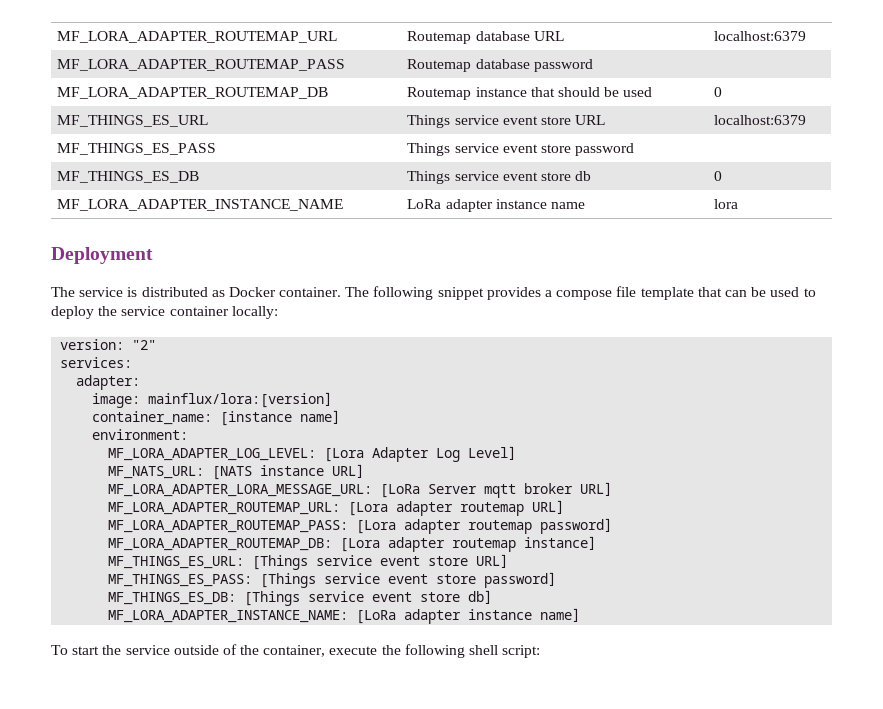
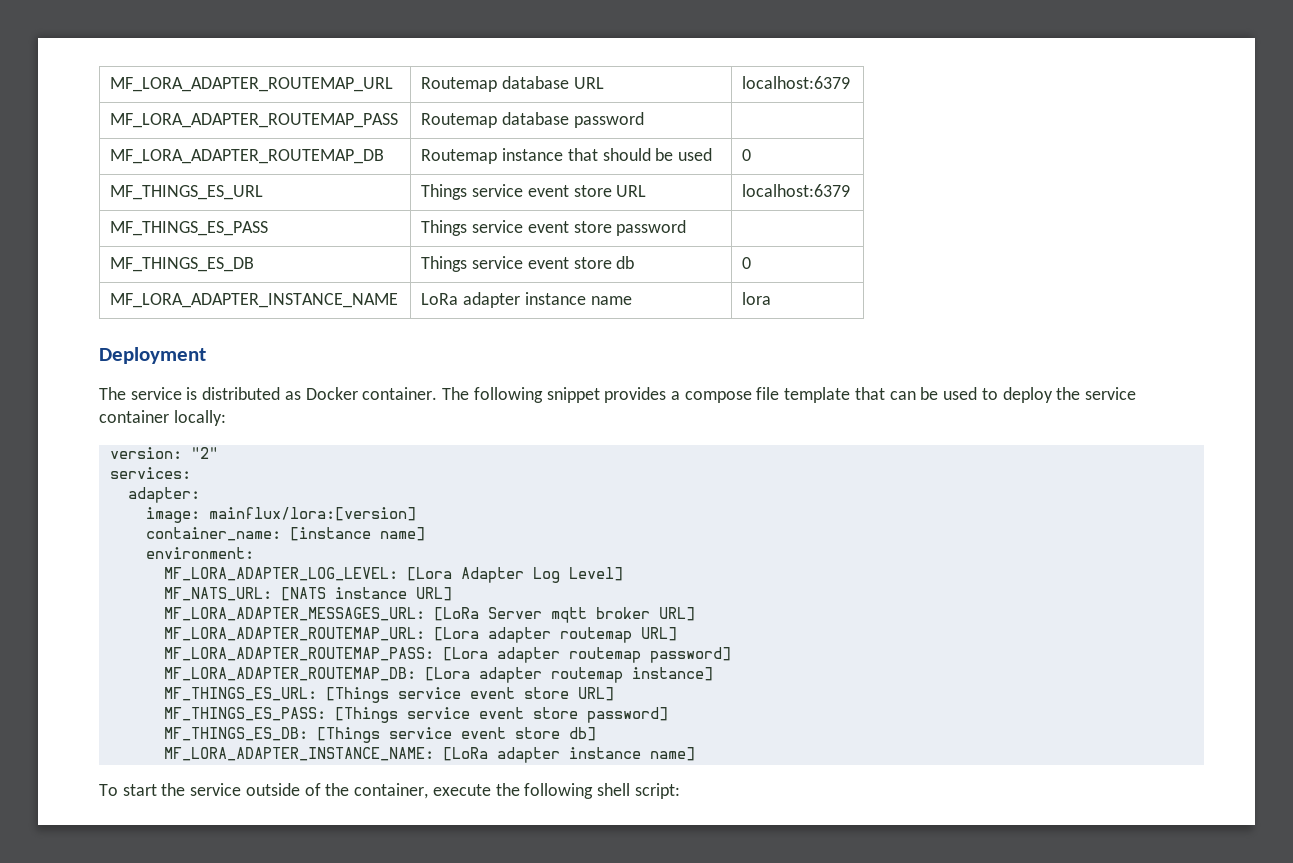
- MF_LORA_ADAPTER_LORA_MESSAGE_URL: [LoRa Server mqtt broker URL]
+ MF_LORA_ADAPTER_MESSAGES_URL: [LoRa Server mqtt broker URL]

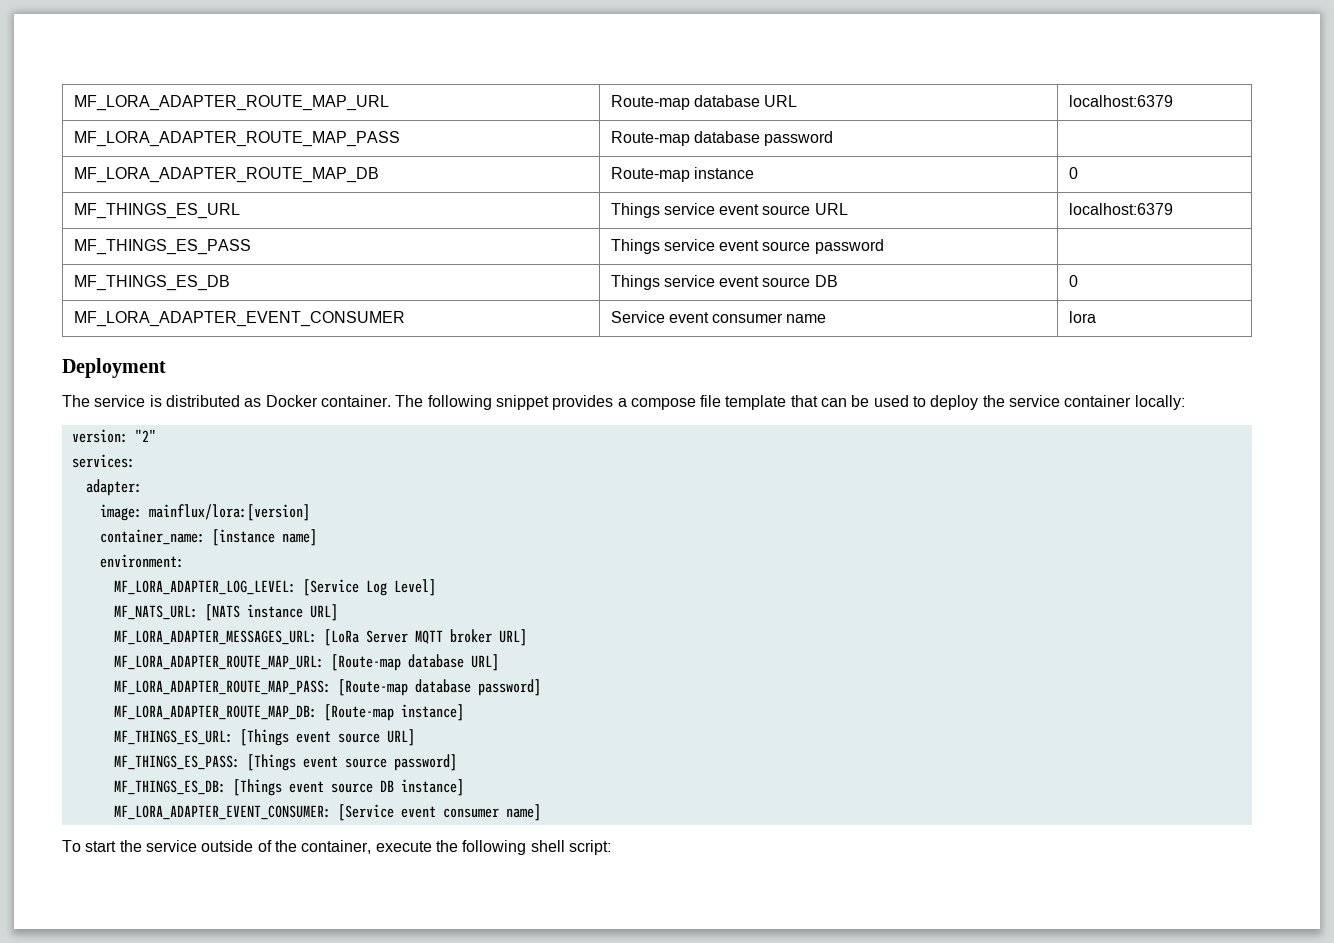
- MF_LORA_ADAPTER_ROUTEMAP_URL | Routemap database URL | localhost:6379
+ MF_LORA_ADAPTER_ROUTE_MAP_URL | Route-map database URL | localhost:6379
- MF_LORA_ADAPTER_ROUTEMAP_PASS | Routemap database password |
+ MF_LORA_ADAPTER_ROUTE_MAP_PASS | Route-map database password |
- MF_LORA_ADAPTER_ROUTEMAP_DB | Routemap instance that should be used | 0
+ MF_LORA_ADAPTER_ROUTE_MAP_DB | Route-map instance | 0
- MF_THINGS_ES_URL | Things service event store URL | localhost:6379
+ MF_THINGS_ES_URL | Things service event source URL | localhost:6379
- MF_THINGS_ES_PASS | Things service event store password |
+ MF_THINGS_ES_PASS | Things service event source password |
- MF_THINGS_ES_DB | Things service event store db | 0
- MF_LORA_ADAPTER_INSTANCE_NAME | LoRa adapter instance name | lora
+ MF_THINGS_ES_DB | Things service event source DB | 0
+ MF_LORA_ADAPTER_EVENT_CONSUMER | Service event consumer name | lora
- MF_LORA_ADAPTER_LOG_LEVEL: [Lora Adapter Log Level]
+ MF_LORA_ADAPTER_LOG_LEVEL: [Service Log Level]
- MF_LORA_ADAPTER_MESSAGES_URL: [LoRa Server mqtt broker URL]
+ MF_LORA_ADAPTER_MESSAGES_URL: [LoRa Server MQTT broker URL]
- MF_LORA_ADAPTER_ROUTEMAP_URL: [Lora adapter routemap URL]
- MF_LORA_ADAPTER_ROUTEMAP_PASS: [Lora adapter routemap password]
- MF_LORA_ADAPTER_ROUTEMAP_DB: [Lora adapter routemap instance]
+ MF_LORA_ADAPTER_ROUTE_MAP_URL: [Route-map database URL]
+ MF_LORA_ADAPTER_ROUTE_MAP_PASS: [Route-map database password]
+ MF_LORA_ADAPTER_ROUTE_MAP_DB: [Route-map instance]
- MF_THINGS_ES_URL: [Things service event store URL]
+ MF_THINGS_ES_URL: [Things event source URL]
- MF_THINGS_ES_PASS: [Things service event store password]
+ MF_THINGS_ES_PASS: [Things event source password]
- MF_THINGS_ES_DB: [Things service event store db]
- MF_LORA_ADAPTER_INSTANCE_NAME: [LoRa adapter instance name]
+ MF_THINGS_ES_DB: [Things event source DB instance]
+ MF_LORA_ADAPTER_EVENT_CONSUMER: [Service event consumer name]

